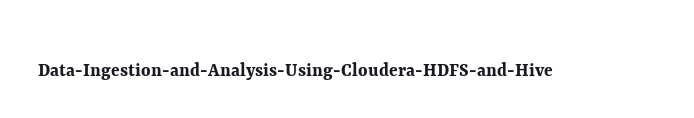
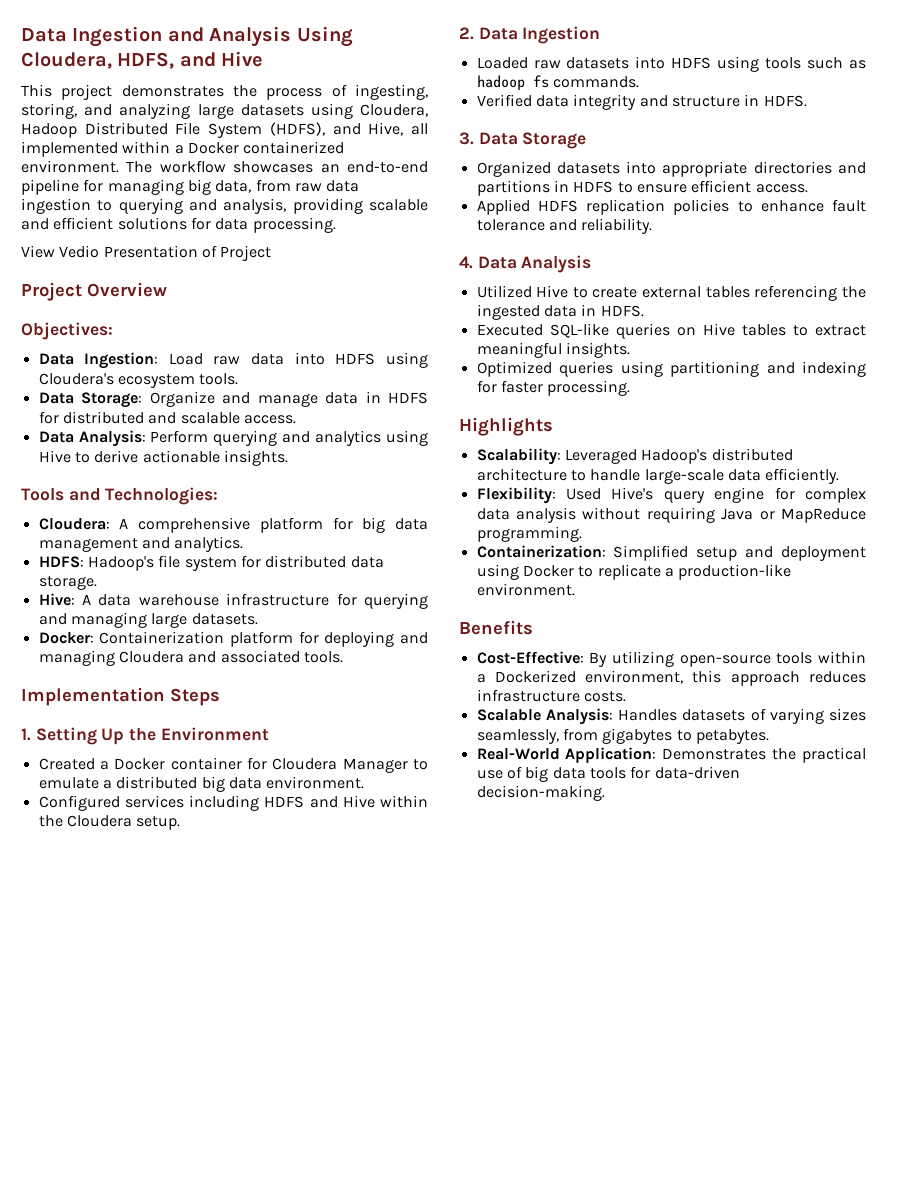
- Data-Ingestion-and-Analysis-Using-Cloudera-HDFS-and-Hive
+ Data Ingestion and Analysis Using Cloudera, HDFS, and Hive
+ This project demonstrates the process of ingesting, storing, and analyzing large datasets using Cloudera, Hadoop Distributed File System (HDFS), and Hive, all implemented within a Docker containerized environment. The workflow showcases an end-to-end pipeline for managing big data, from raw data ingestion to querying and analysis, providing scalable and efficient solutions for data processing.
+ View Vedio Presentation of Project
+ Project Overview
+ Objectives:
+ Data Ingestion: Load raw data into HDFS using Cloudera's ecosystem tools.
+ Data Storage: Organize and manage data in HDFS for distributed and scalable access.
+ Data Analysis: Perform querying and analytics using Hive to derive actionable insights.
+ Tools and Technologies:
+ Cloudera: A comprehensive platform for big data management and analytics.
+ HDFS: Hadoop's file system for distributed data storage.
+ Hive: A data warehouse infrastructure for querying and managing large datasets.
+ Docker: Containerization platform for deploying and managing Cloudera and associated tools.
+ Implementation Steps
+ 1. Setting Up the Environment
+ Created a Docker container for Cloudera Manager to emulate a distributed big data environment.
+ Configured services including HDFS and Hive within the Cloudera setup.
+ 2. Data Ingestion
+ Loaded raw datasets into HDFS using tools such as hadoop fs commands.
+ Verified data integrity and structure in HDFS.
+ 3. Data Storage
+ Organized datasets into appropriate directories and partitions in HDFS to ensure efficient access.
+ Applied HDFS replication policies to enhance fault tolerance and reliability.
+ 4. Data Analysis
+ Utilized Hive to create external tables referencing the ingested data in HDFS.
+ Executed SQL-like queries on Hive tables to extract meaningful insights.
+ Optimized queries using partitioning and indexing for faster processing.
+ Highlights
+ Scalability: Leveraged Hadoop's distributed architecture to handle large-scale data efficiently.
+ Flexibility: Used Hive's query engine for complex data analysis without requiring Java or MapReduce programming.
+ Containerization: Simplified setup and deployment using Docker to replicate a production-like environment.
+ Benefits
+ Cost-Effective: By utilizing open-source tools within a Dockerized environment, this approach reduces infrastructure costs.
+ Scalable Analysis: Handles datasets of varying sizes seamlessly, from gigabytes to petabytes.
+ Real-World Application: Demonstrates the practical use of big data tools for data-driven decision-making.

